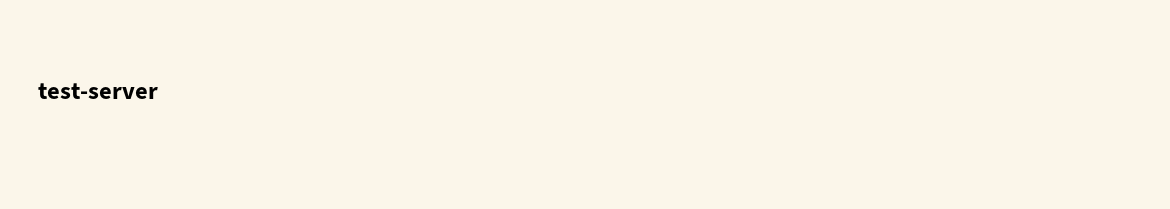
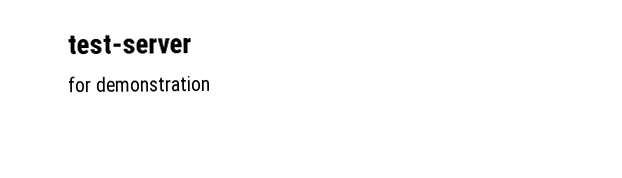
+ for demonstration

